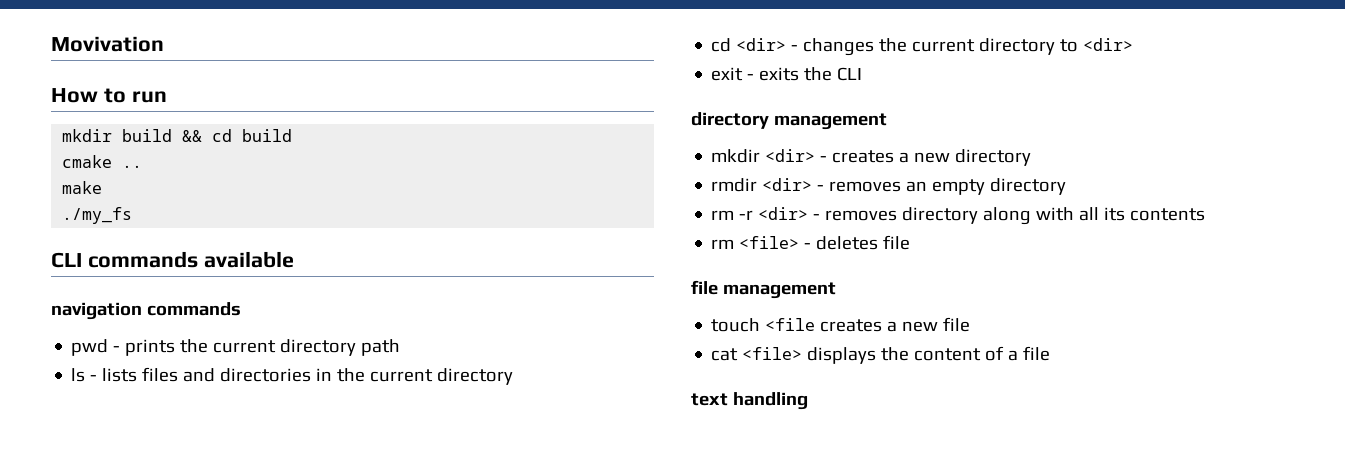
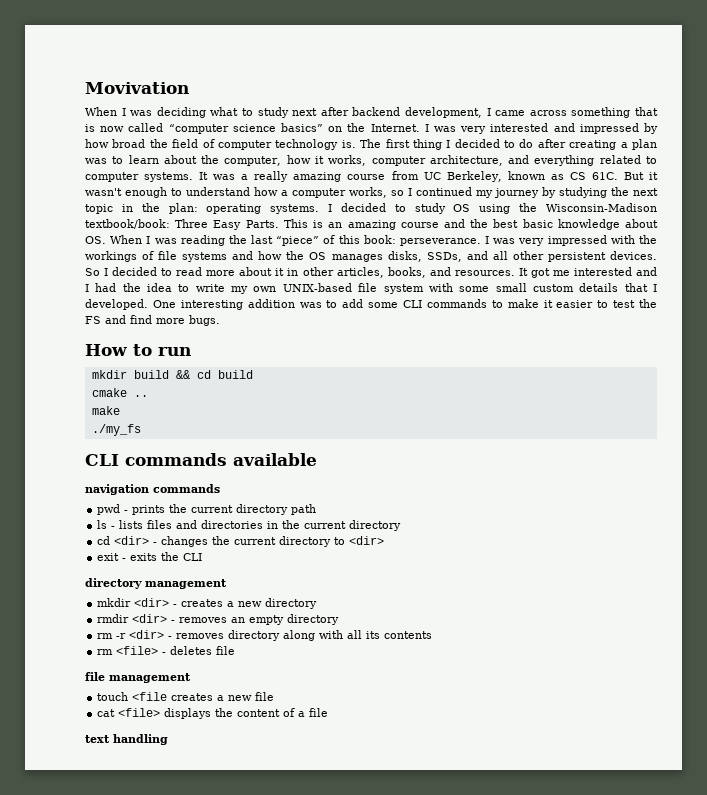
+ When I was deciding what to study next after backend development, I came across something that is now called “computer science basics” on the Internet. I was very interested and impressed by how broad the field of computer technology is. The first thing I decided to do after creating a plan was to learn about the computer, how it works, computer architecture, and everything related to computer systems. It was a really amazing course from UC Berkeley, known as CS 61C. But it wasn't enough to understand how a computer works, so I continued my journey by studying the next topic in the plan: operating systems. I decided to study OS using the Wisconsin-Madison textbook/book: Three Easy Parts. This is an amazing course and the best basic knowledge about OS. When I was reading the last “piece” of this book: perseverance. I was very impressed with the workings of file systems and how the OS manages disks, SSDs, and all other persistent devices. So I decided to read more about it in other articles, books, and resources. It got me interested and I had the idea to write my own UNIX-based file system with some small custom details that I developed. One interesting addition was to add some CLI commands to make it easier to test the FS and find more bugs.

